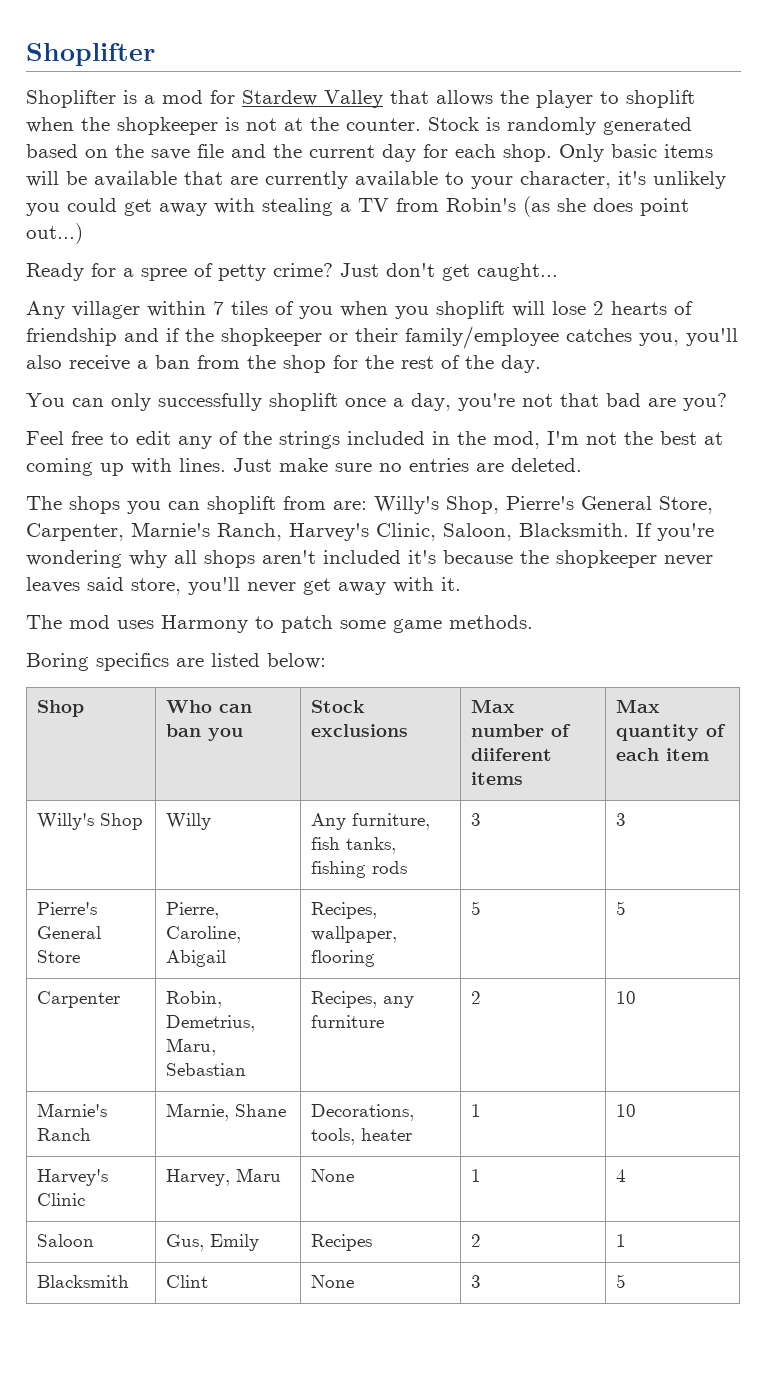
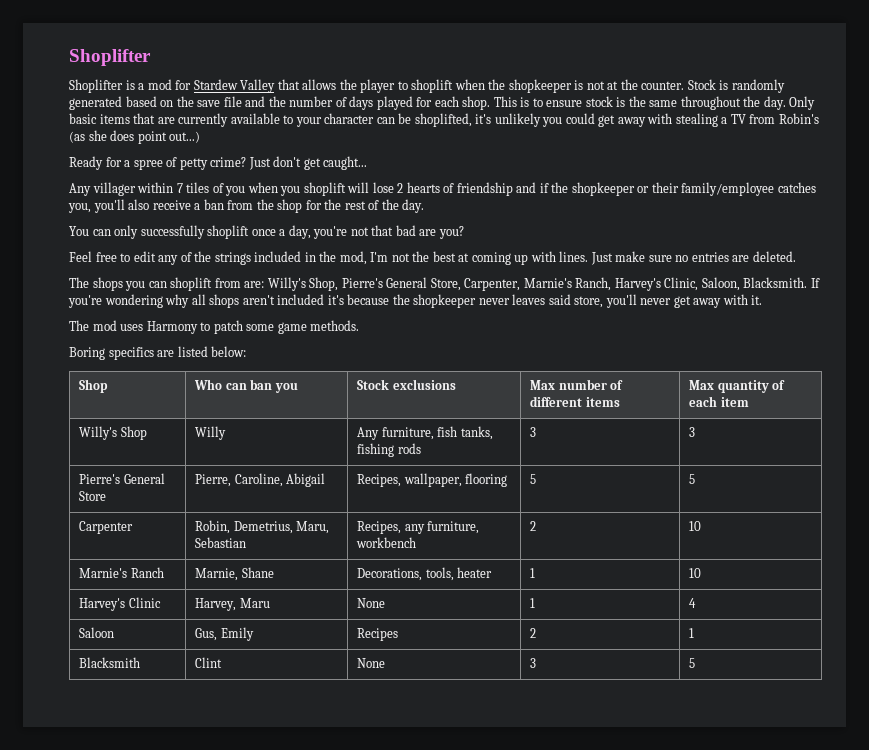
- Stock is randomly generated based on the save file and the current day for each shop. Only basic items will be available that are currently available to your character, it's unlikely you could get away with stealing a TV from Robin's (as she does point out...)
+ Stock is randomly generated based on the save file and the number of days played for each shop. This is to ensure stock is the same throughout the day. Only basic items that are currently available to your character can be shoplifted, it's unlikely you could get away with stealing a TV from Robin's (as she does point out...)
- Shop | Who can ban you | Stock exclusions | Max number of diiferent items | Max quantity of each item
+ Shop | Who can ban you | Stock exclusions | Max number of different items | Max quantity of each item
- Carpenter | Robin, Demetrius, Maru, Sebastian | Recipes, any furniture | 2 | 10
+ Carpenter | Robin, Demetrius, Maru, Sebastian | Recipes, any furniture, workbench | 2 | 10

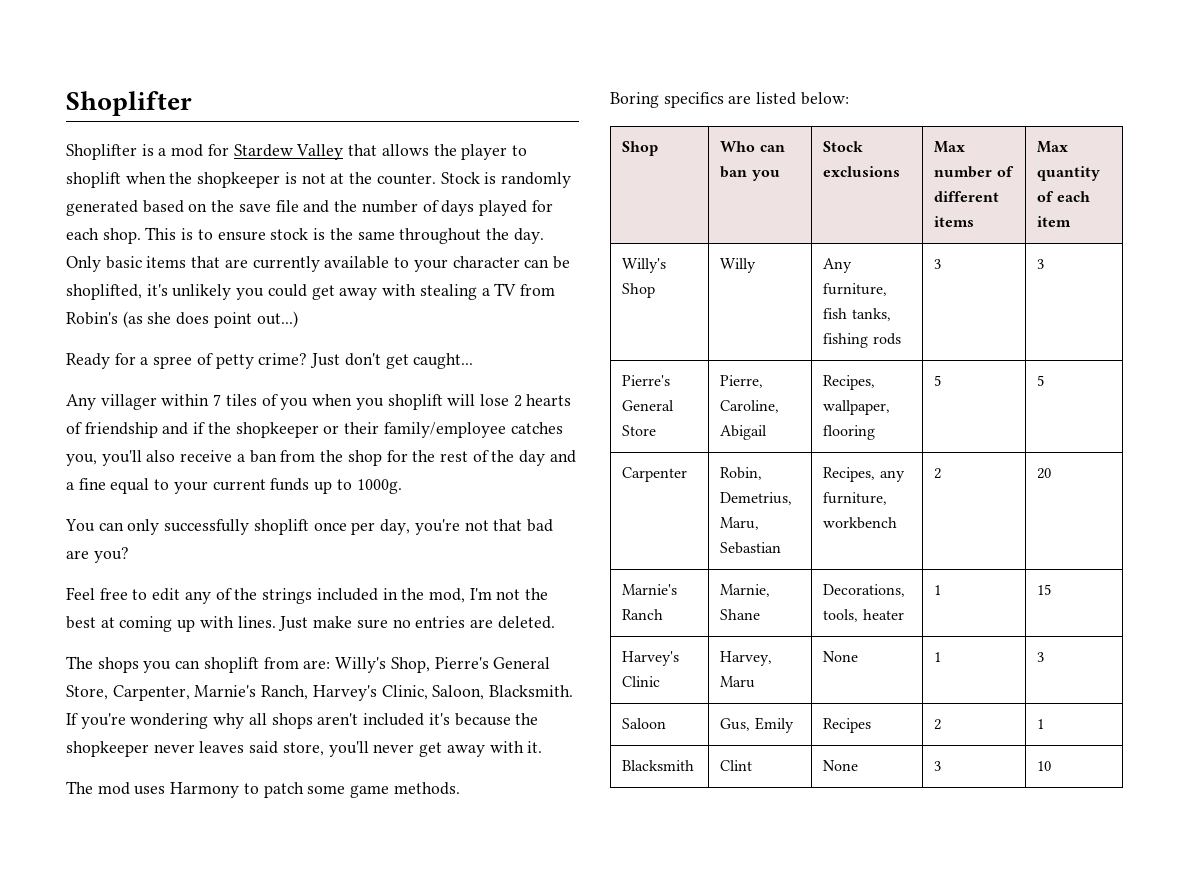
- Any villager within 7 tiles of you when you shoplift will lose 2 hearts of friendship and if the shopkeeper or their family/employee catches you, you'll also receive a ban from the shop for the rest of the day.
+ Any villager within 7 tiles of you when you shoplift will lose 2 hearts of friendship and if the shopkeeper or their family/employee catches you, you'll also receive a ban from the shop for the rest of the day and a fine equal to your current funds up to 1000g.
- You can only successfully shoplift once a day, you're not that bad are you?
+ You can only successfully shoplift once per day, you're not that bad are you?
- Carpenter | Robin, Demetrius, Maru, Sebastian | Recipes, any furniture, workbench | 2 | 10
+ Carpenter | Robin, Demetrius, Maru, Sebastian | Recipes, any furniture, workbench | 2 | 20
- Marnie's Ranch | Marnie, Shane | Decorations, tools, heater | 1 | 10
+ Marnie's Ranch | Marnie, Shane | Decorations, tools, heater | 1 | 15
- Harvey's Clinic | Harvey, Maru | None | 1 | 4
+ Harvey's Clinic | Harvey, Maru | None | 1 | 3
- Blacksmith | Clint | None | 3 | 5
+ Blacksmith | Clint | None | 3 | 10

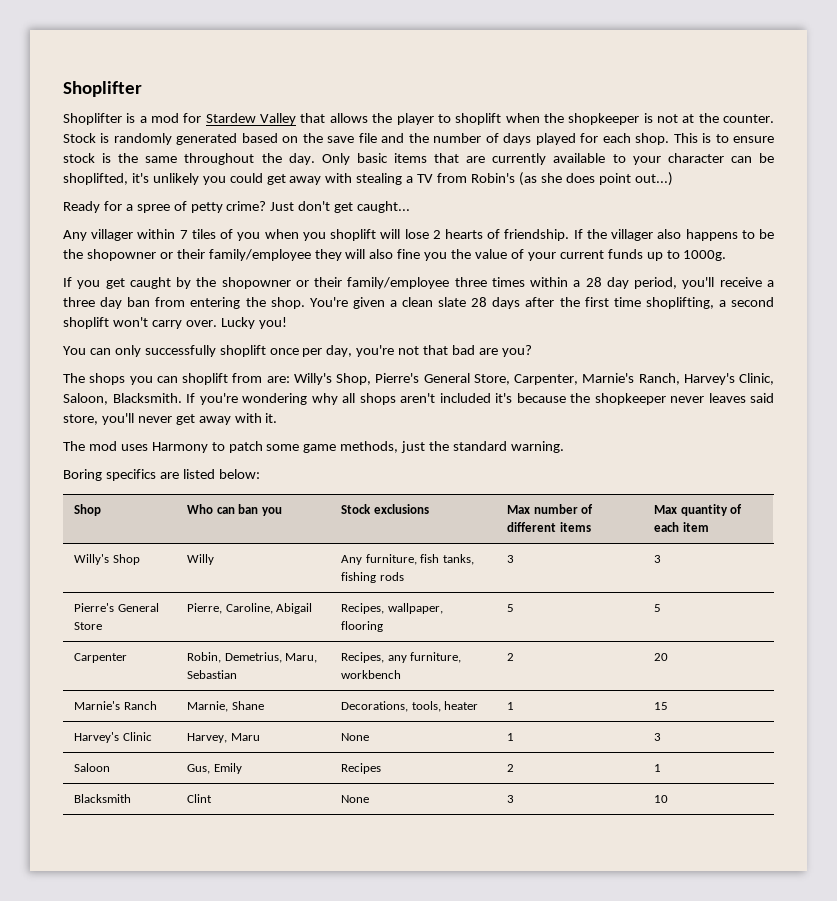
- Any villager within 7 tiles of you when you shoplift will lose 2 hearts of friendship and if the shopkeeper or their family/employee catches you, you'll also receive a ban from the shop for the rest of the day and a fine equal to your current funds up to 1000g.
+ Any villager within 7 tiles of you when you shoplift will lose 2 hearts of friendship. If the villager also happens to be the shopowner or their family/employee they will also fine you the value of your current funds up to 1000g.
+ If you get caught by the shopowner or their family/employee three times within a 28 day period, you'll receive a three day ban from entering the shop. You're given a clean slate 28 days after the first time shoplifting, a second shoplift won't carry over. Lucky you!
- Feel free to edit any of the strings included in the mod, I'm not the best at coming up with lines. Just make sure no entries are deleted.
- The mod uses Harmony to patch some game methods.
+ The mod uses Harmony to patch some game methods, just the standard warning.

